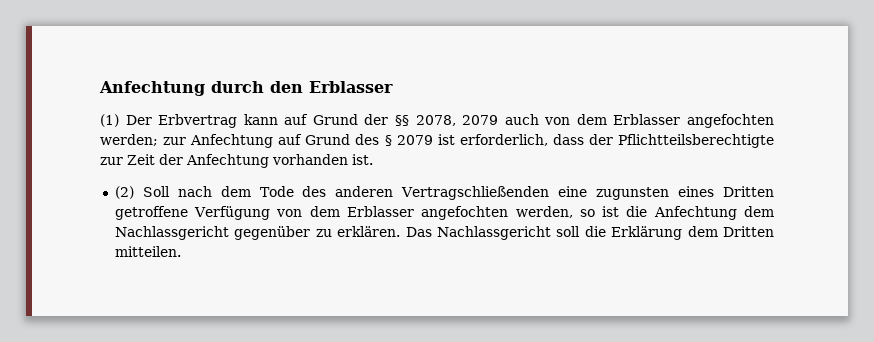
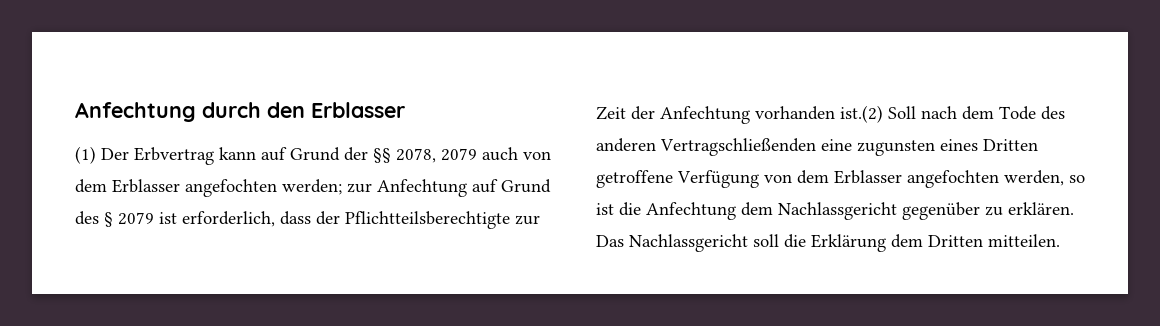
- (1) Der Erbvertrag kann auf Grund der §§ 2078, 2079 auch von dem Erblasser angefochten werden; zur Anfechtung auf Grund des § 2079 ist erforderlich, dass der Pflichtteilsberechtigte zur Zeit der Anfechtung vorhanden ist.
- (2) Soll nach dem Tode des anderen Vertragschließenden eine zugunsten eines Dritten getroffene Verfügung von dem Erblasser angefochten werden, so ist die Anfechtung dem Nachlassgericht gegenüber zu erklären.
+ (1) Der Erbvertrag kann auf Grund der §§ 2078, 2079 auch von dem Erblasser angefochten werden; zur Anfechtung auf Grund des § 2079 ist erforderlich, dass der Pflichtteilsberechtigte zur Zeit der Anfechtung vorhanden ist.(2) Soll nach dem Tode des anderen Vertragschließenden eine zugunsten eines Dritten getroffene Verfügung von dem Erblasser angefochten werden, so ist die Anfechtung dem Nachlassgericht gegenüber zu erklären.

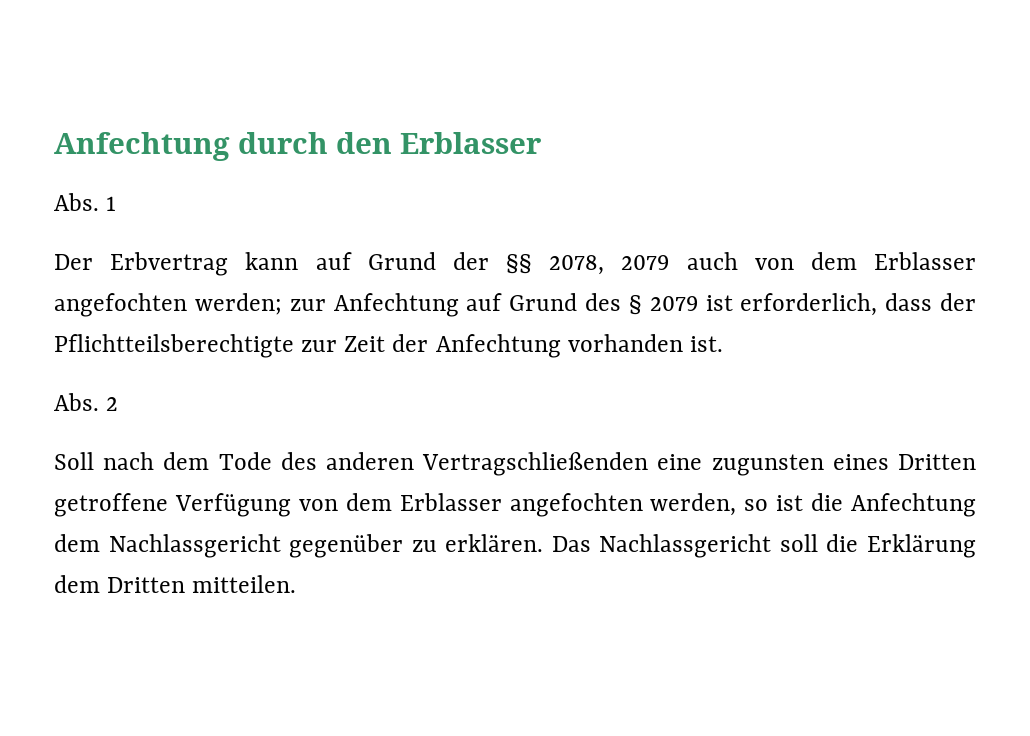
- (1) Der Erbvertrag kann auf Grund der §§ 2078, 2079 auch von dem Erblasser angefochten werden; zur Anfechtung auf Grund des § 2079 ist erforderlich, dass der Pflichtteilsberechtigte zur Zeit der Anfechtung vorhanden ist.(2) Soll nach dem Tode des anderen Vertragschließenden eine zugunsten eines Dritten getroffene Verfügung von dem Erblasser angefochten werden, so ist die Anfechtung dem Nachlassgericht gegenüber zu erklären.
+ Abs. 1
+ Der Erbvertrag kann auf Grund der §§ 2078, 2079 auch von dem Erblasser angefochten werden; zur Anfechtung auf Grund des § 2079 ist erforderlich, dass der Pflichtteilsberechtigte zur Zeit der Anfechtung vorhanden ist.
+ Abs. 2
+ Soll nach dem Tode des anderen Vertragschließenden eine zugunsten eines Dritten getroffene Verfügung von dem Erblasser angefochten werden, so ist die Anfechtung dem Nachlassgericht gegenüber zu erklären.

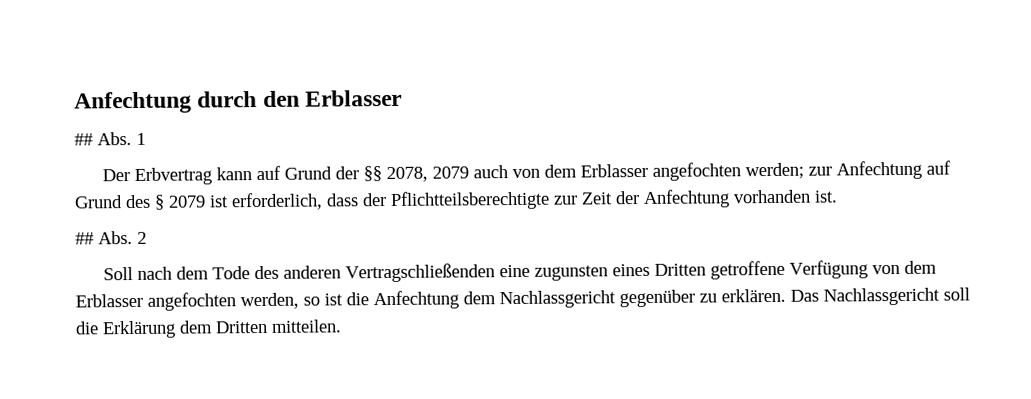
- Abs. 1
+ ## Abs. 1
- Abs. 2
+ ## Abs. 2

